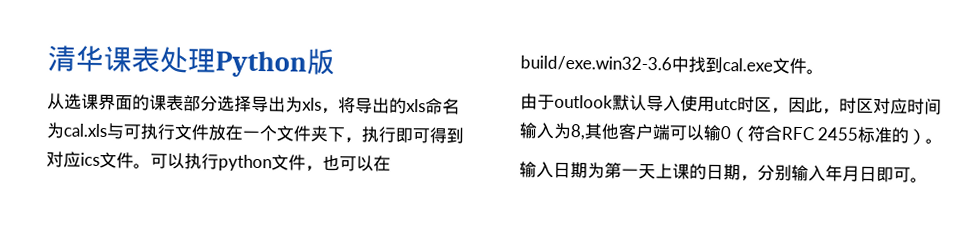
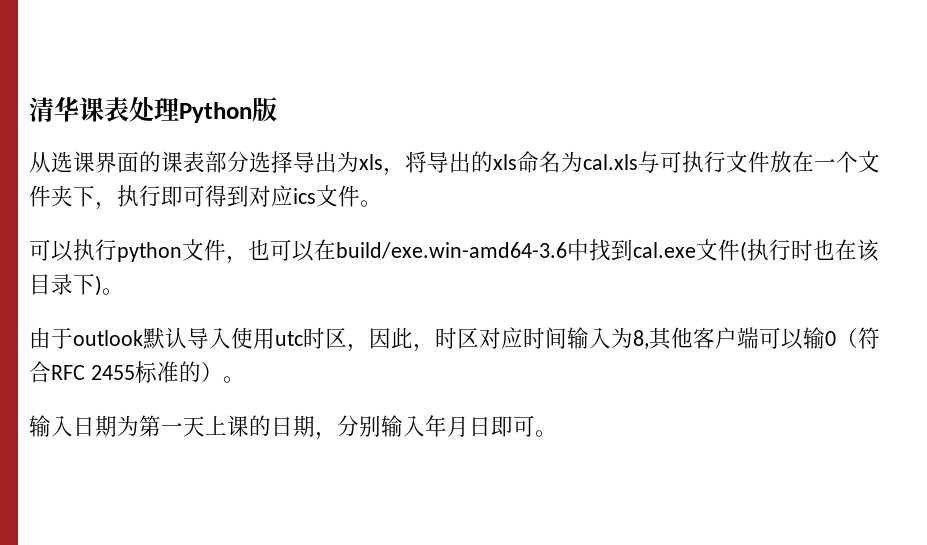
- 从选课界面的课表部分选择导出为xls，将导出的xls命名为cal.xls与可执行文件放在一个文件夹下，执行即可得到对应ics文件。可以执行python文件，也可以在build/exe.win32-3.6中找到cal.exe文件。
+ 从选课界面的课表部分选择导出为xls，将导出的xls命名为cal.xls与可执行文件放在一个文件夹下，执行即可得到对应ics文件。
+ 可以执行python文件，也可以在build/exe.win-amd64-3.6中找到cal.exe文件(执行时也在该目录下)。

